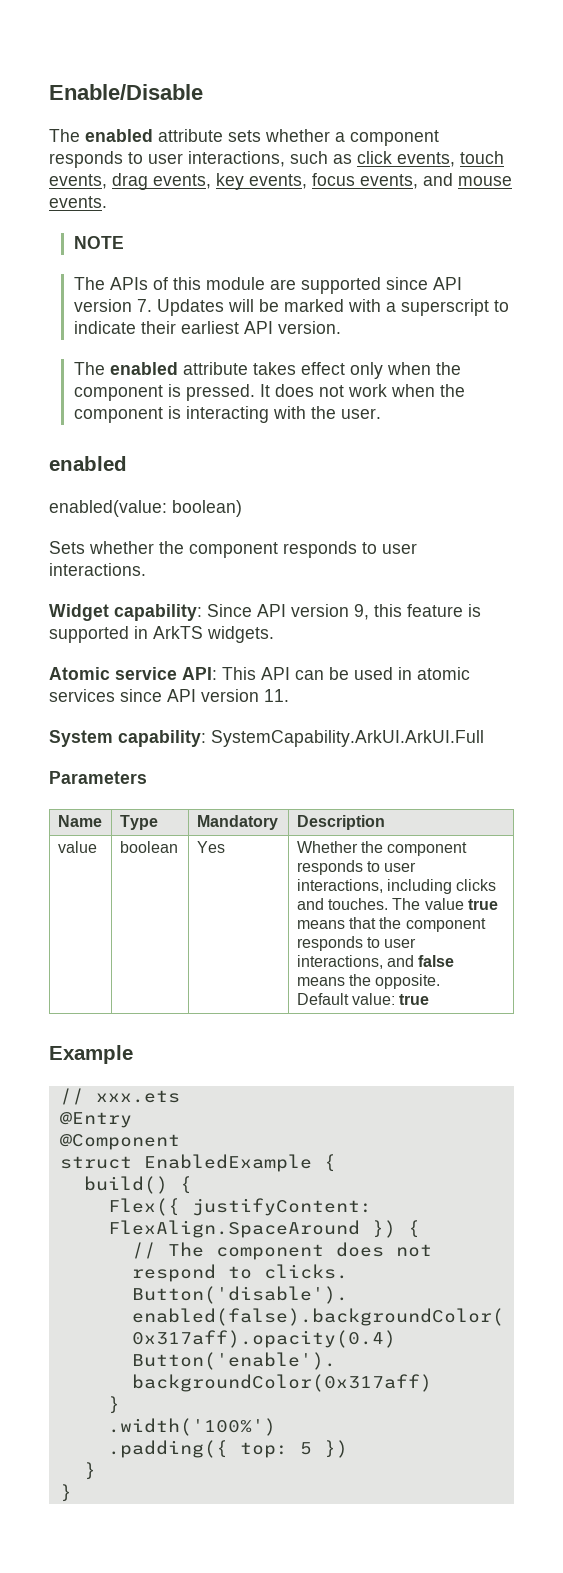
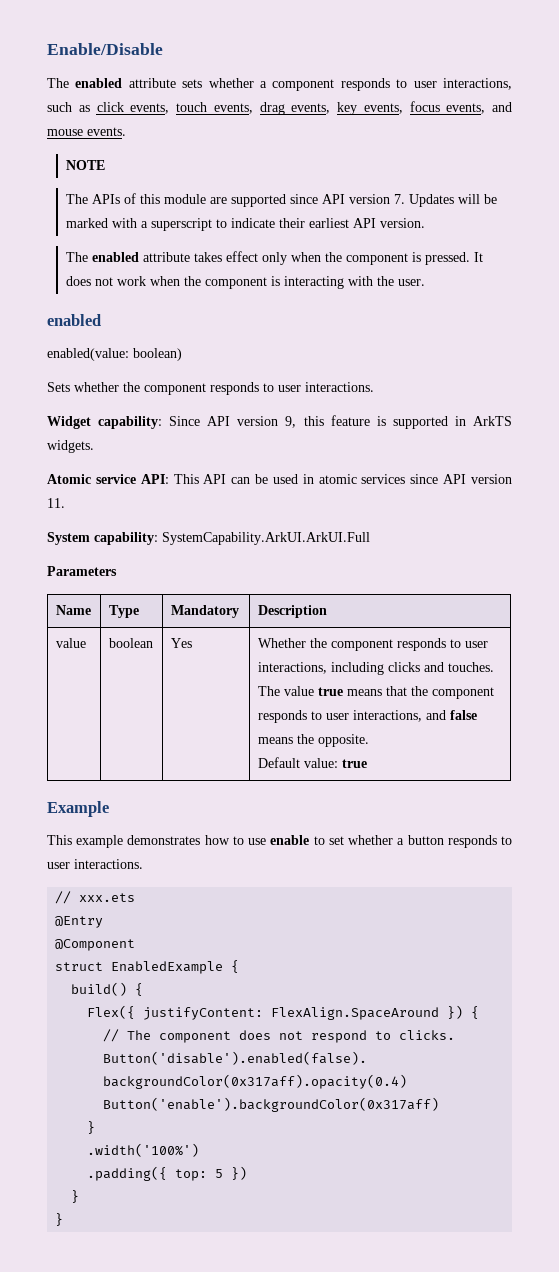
+ This example demonstrates how to use enable to set whether a button responds to user interactions.

